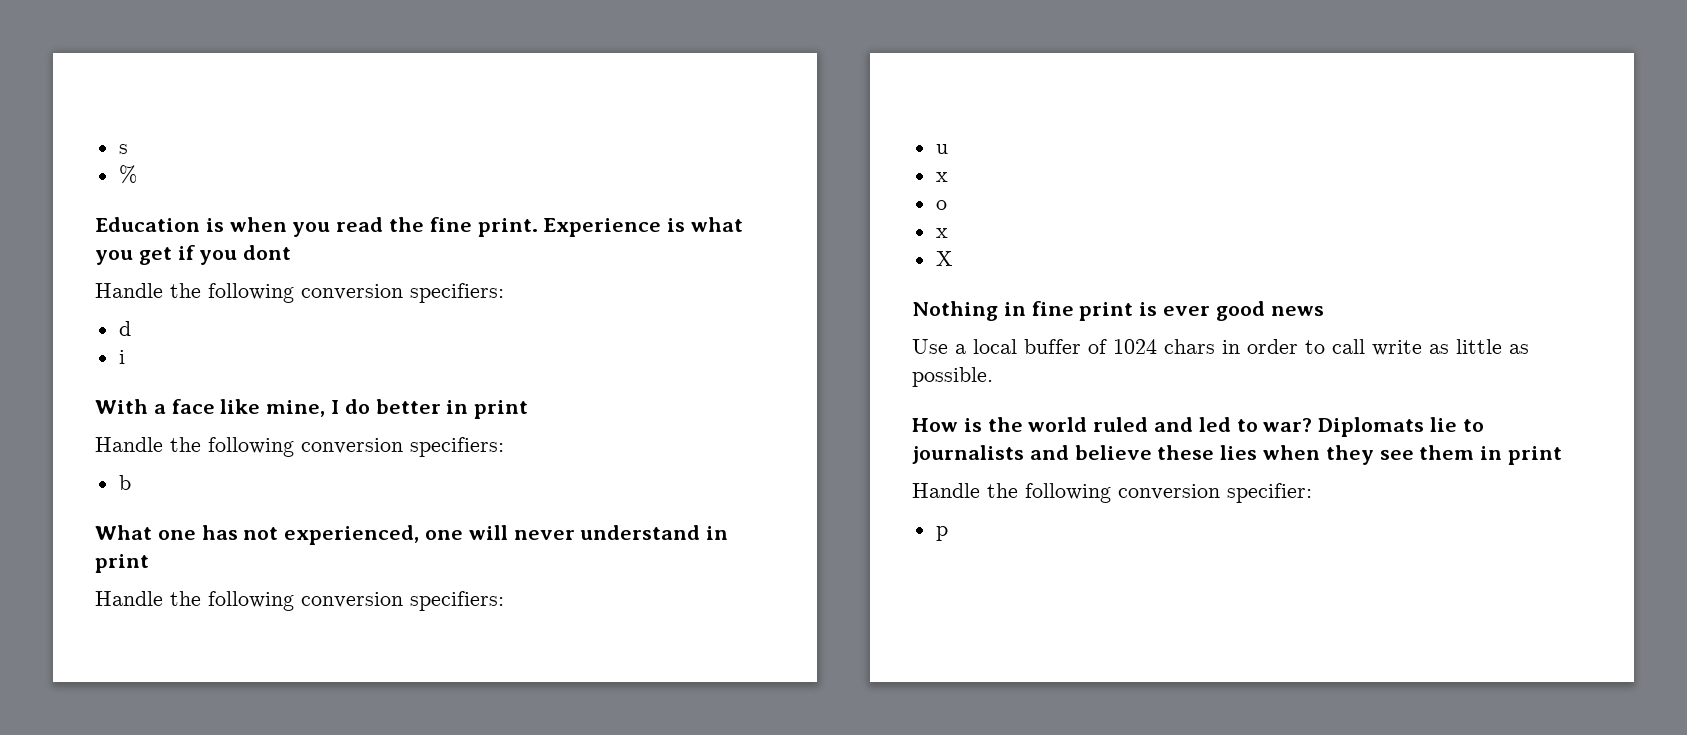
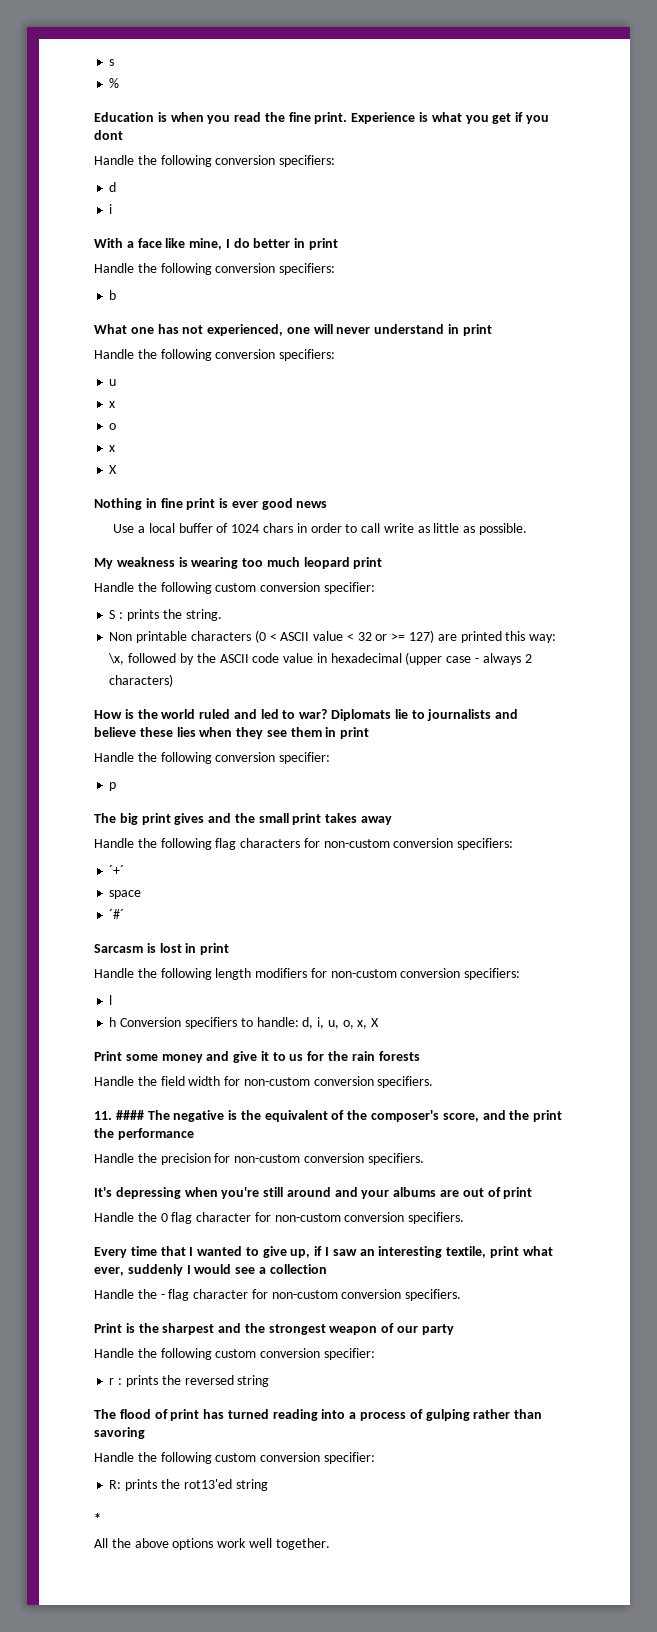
+ My weakness is wearing too much leopard print
+ Handle the following custom conversion specifier:
+ S : prints the string.
+ Non printable characters (0 < ASCII value < 32 or >= 127) are printed this way: \x, followed by the ASCII code value in hexadecimal (upper case - always 2 characters)
+ The big print gives and the small print takes away
+ Handle the following flag characters for non-custom conversion specifiers:
+ ´+´
+ space
+ ´#´
+ Sarcasm is lost in print
+ Handle the following length modifiers for non-custom conversion specifiers:
+ l
+ h Conversion specifiers to handle: d, i, u, o, x, X
+ Print some money and give it to us for the rain forests
+ Handle the field width for non-custom conversion specifiers.
+ 11. #### The negative is the equivalent of the composer's score, and the print the performance
+ Handle the precision for non-custom conversion specifiers.
+ It's depressing when you're still around and your albums are out of print
+ Handle the 0 flag character for non-custom conversion specifiers.
+ Every time that I wanted to give up, if I saw an interesting textile, print what ever, suddenly I would see a collection
+ Handle the - flag character for non-custom conversion specifiers.
+ Print is the sharpest and the strongest weapon of our party
+ Handle the following custom conversion specifier:
+ r : prints the reversed string
+ The flood of print has turned reading into a process of gulping rather than savoring
+ Handle the following custom conversion specifier:
+ R: prints the rot13'ed string
+ *
+ All the above options work well together.

